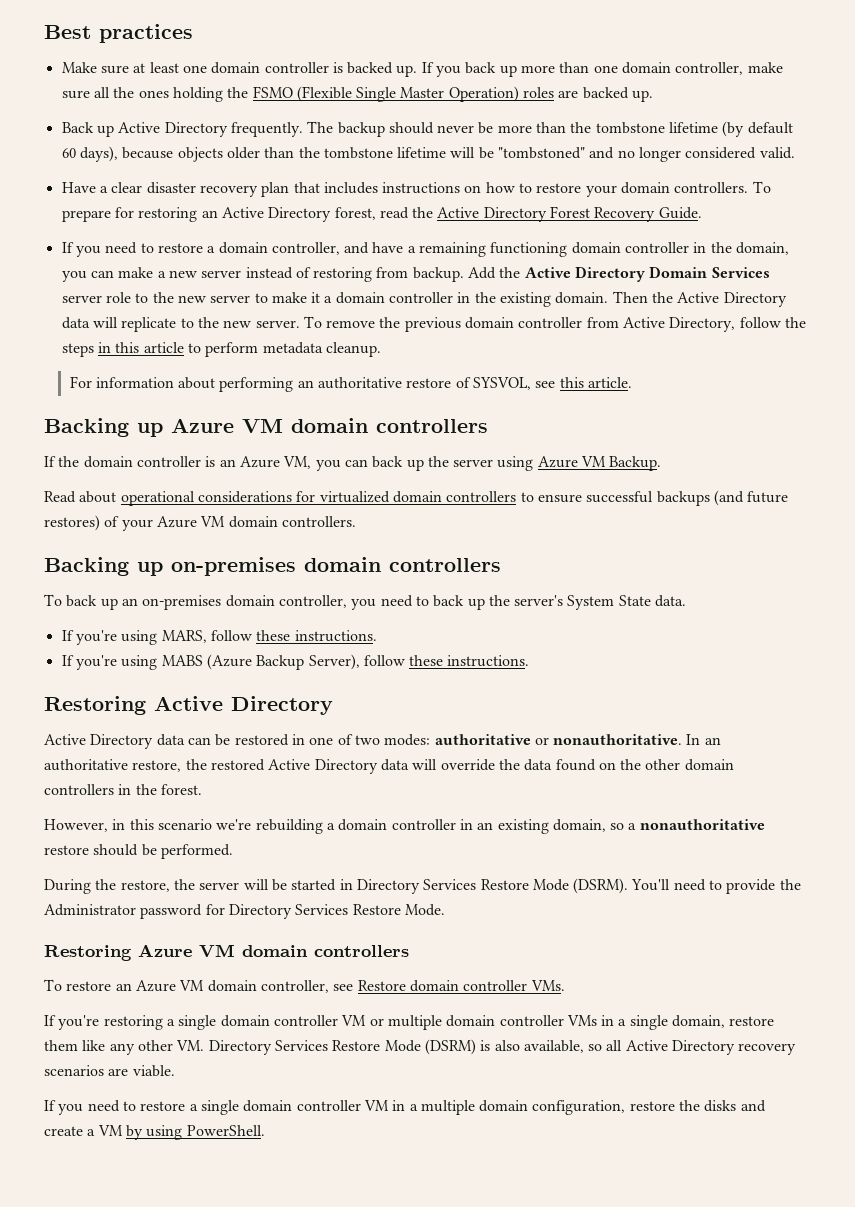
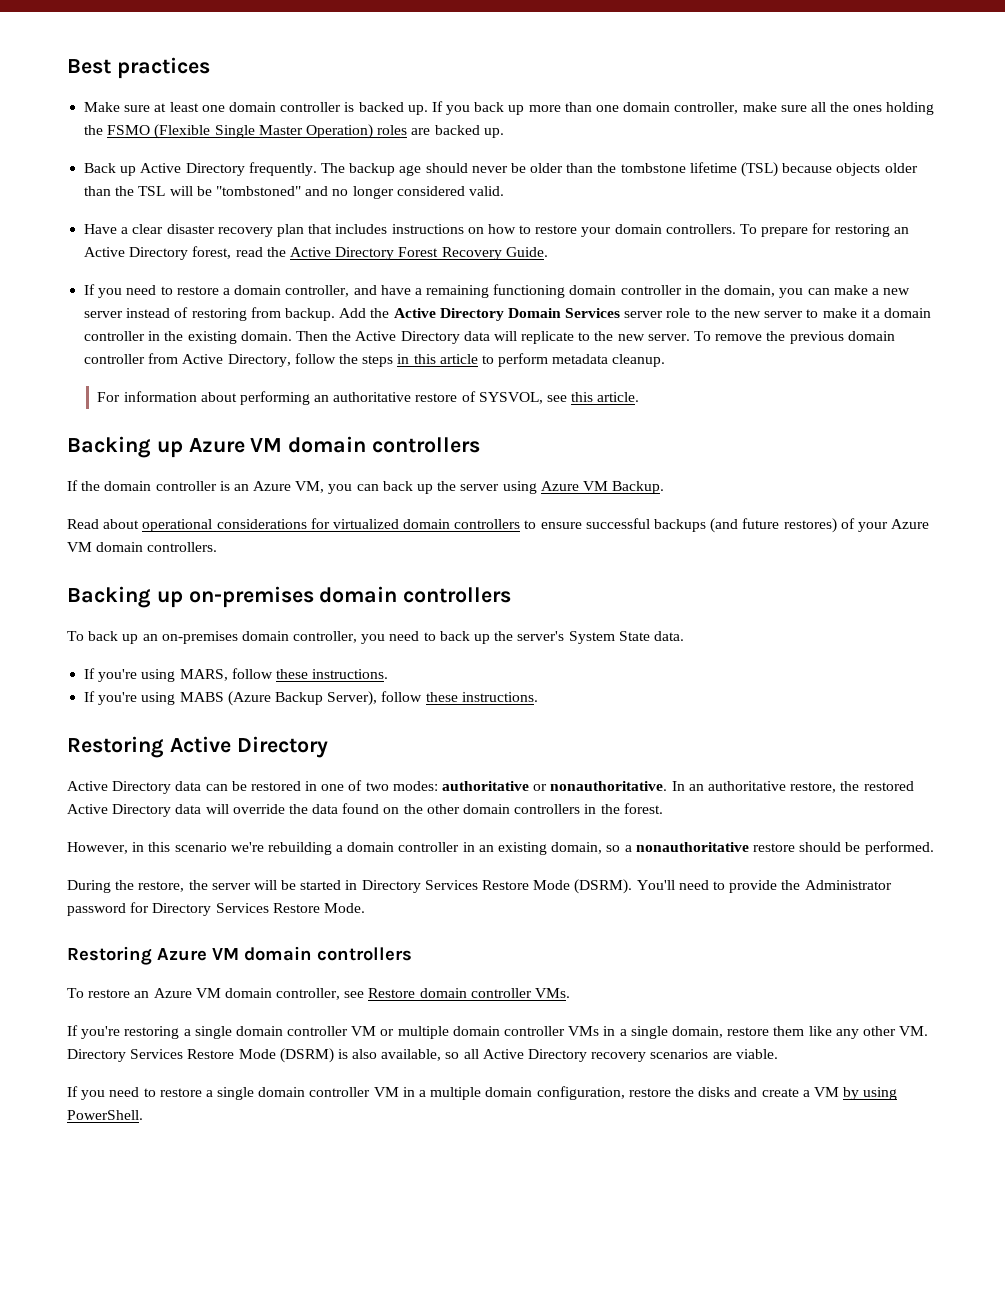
- The backup should never be more than the tombstone lifetime (by default 60 days), because objects older than the tombstone lifetime will be "tombstoned" and no longer considered valid.
+ The backup age should never be older than the tombstone lifetime (TSL) because objects older than the TSL will be "tombstoned" and no longer considered valid.

